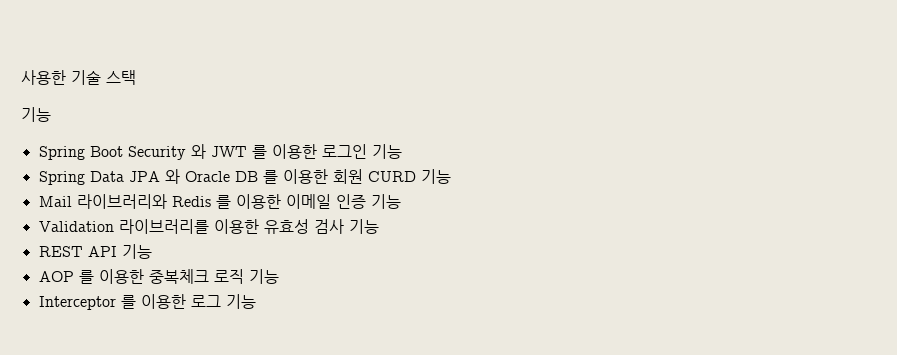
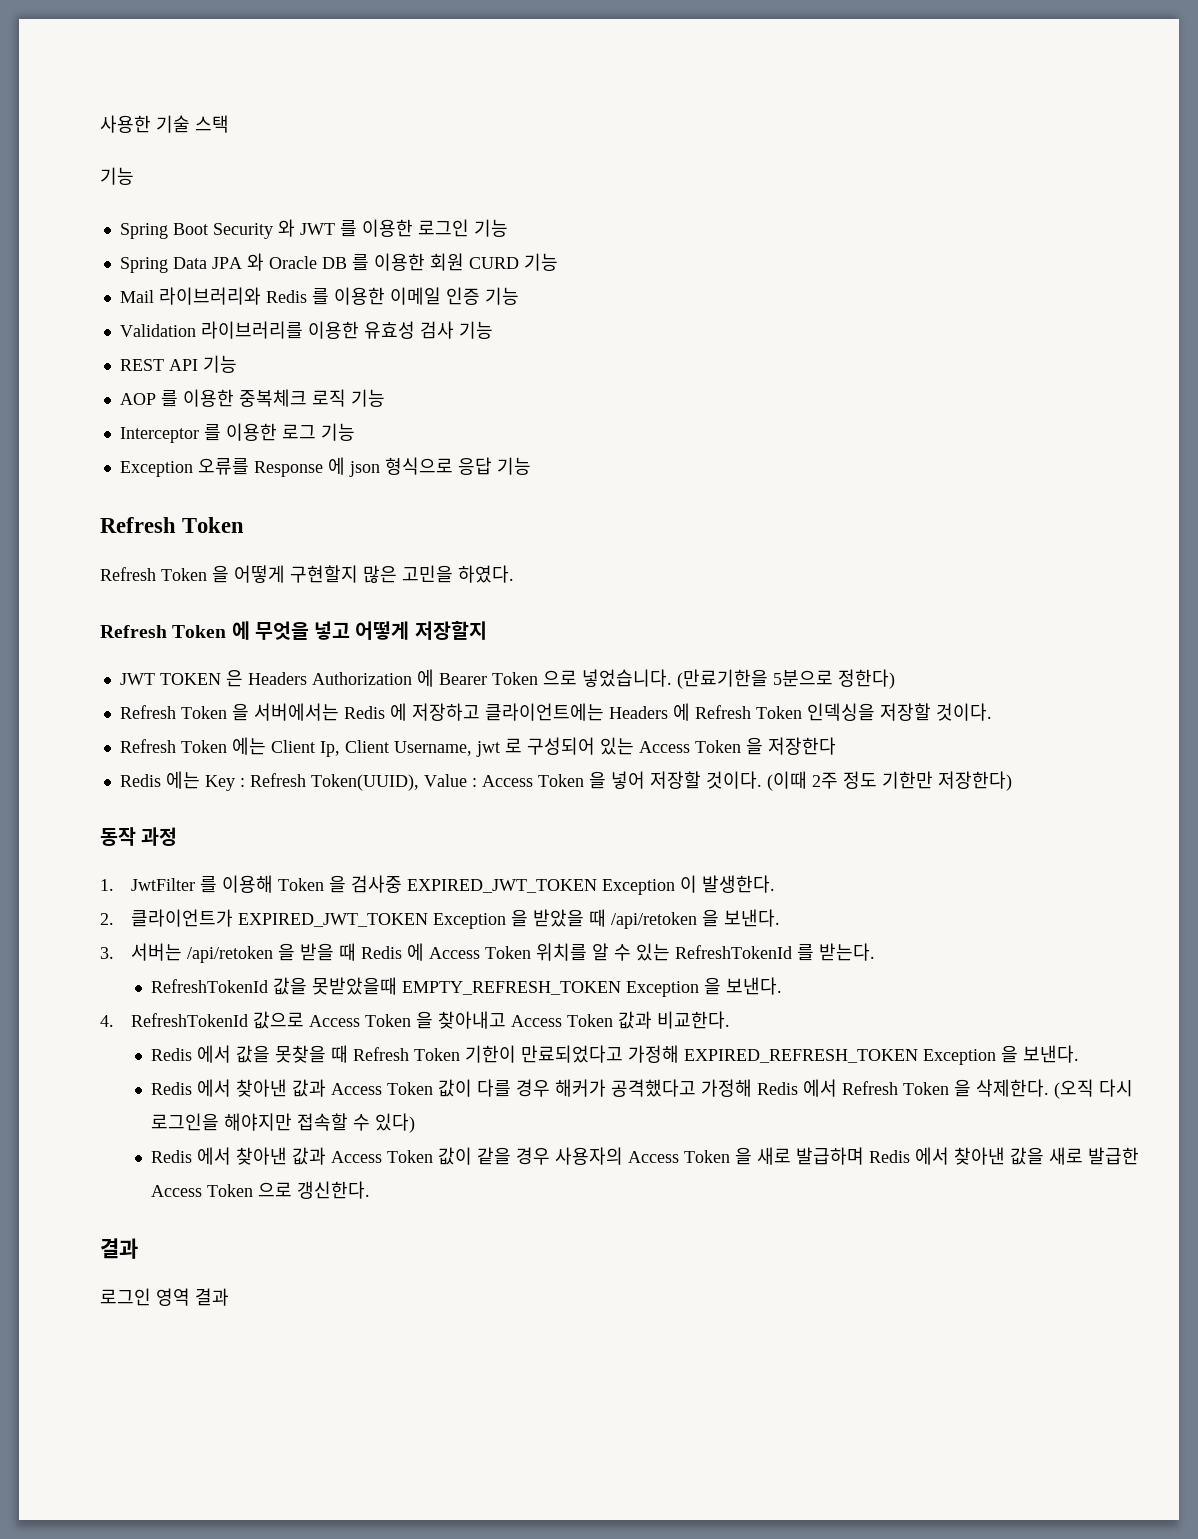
+ Exception 오류를 Response 에 json 형식으로 응답 기능
+ Refresh Token
+ Refresh Token 을 어떻게 구현할지 많은 고민을 하였다.
+ Refresh Token 에 무엇을 넣고 어떻게 저장할지
+ JWT TOKEN 은 Headers Authorization 에 Bearer Token 으로 넣었습니다. (만료기한을 5분으로 정한다)
+ Refresh Token 을 서버에서는 Redis 에 저장하고 클라이언트에는 Headers 에 Refresh Token 인덱싱을 저장할 것이다.
+ Refresh Token 에는 Client Ip, Client Username, jwt 로 구성되어 있는 Access Token 을 저장한다
+ Redis 에는 Key : Refresh Token(UUID), Value : Access Token 을 넣어 저장할 것이다. (이때 2주 정도 기한만 저장한다)
+ 동작 과정
+ 1. JwtFilter 를 이용해 Token 을 검사중 EXPIRED_JWT_TOKEN Exception 이 발생한다.
+ 2. 클라이언트가 EXPIRED_JWT_TOKEN Exception 을 받았을 때 /api/retoken 을 보낸다.
+ 3. 서버는 /api/retoken 을 받을 때 Redis 에 Access Token 위치를 알 수 있는 RefreshTokenId 를 받는다.
+ RefreshTokenId 값을 못받았을때 EMPTY_REFRESH_TOKEN Exception 을 보낸다.
+ 4. RefreshTokenId 값으로 Access Token 을 찾아내고 Access Token 값과 비교한다.
+ Redis 에서 값을 못찾을 때 Refresh Token 기한이 만료되었다고 가정해 EXPIRED_REFRESH_TOKEN Exception 을 보낸다.
+ Redis 에서 찾아낸 값과 Access Token 값이 다를 경우 해커가 공격했다고 가정해 Redis 에서 Refresh Token 을 삭제한다. (오직 다시 로그인을 해야지만 접속할 수 있다)
+ Redis 에서 찾아낸 값과 Access Token 값이 같을 경우 사용자의 Access Token 을 새로 발급하며 Redis 에서 찾아낸 값을 새로 발급한 Access Token 으로 갱신한다.
+ 결과
+ 로그인 영역 결과

